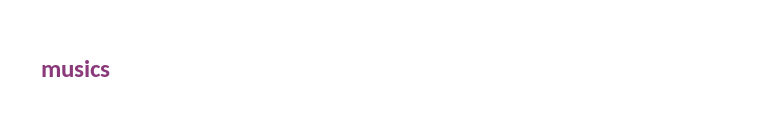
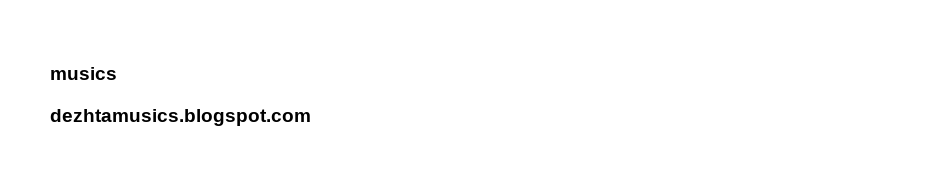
+ dezhtamusics.blogspot.com

